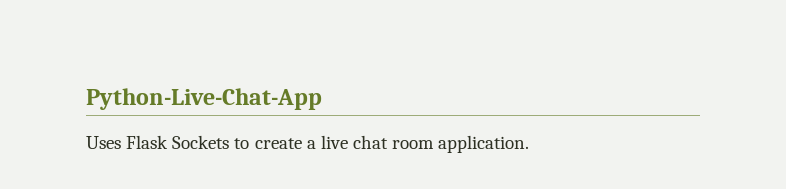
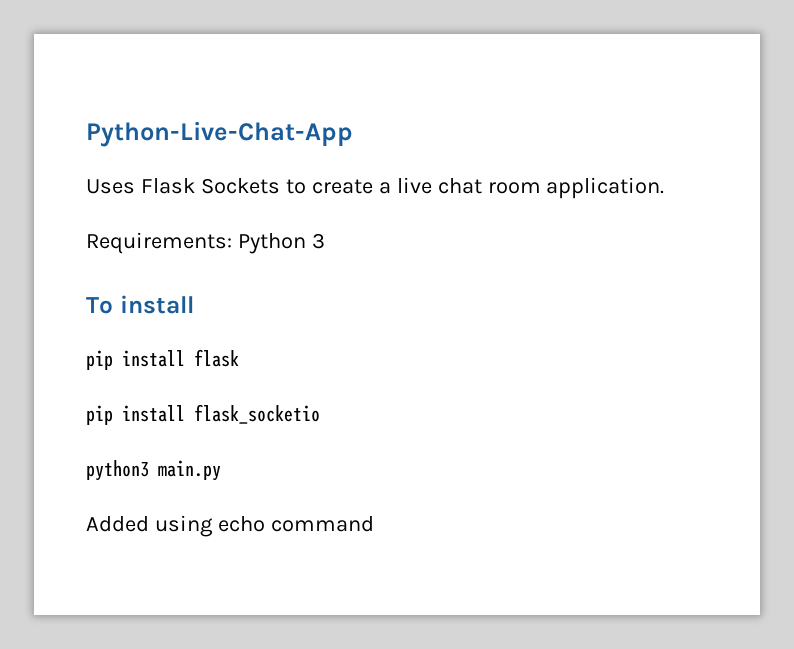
+ Requirements: Python 3
+ To install
+ pip install flask
+ pip install flask_socketio
+ python3 main.py
+ Added using echo command

